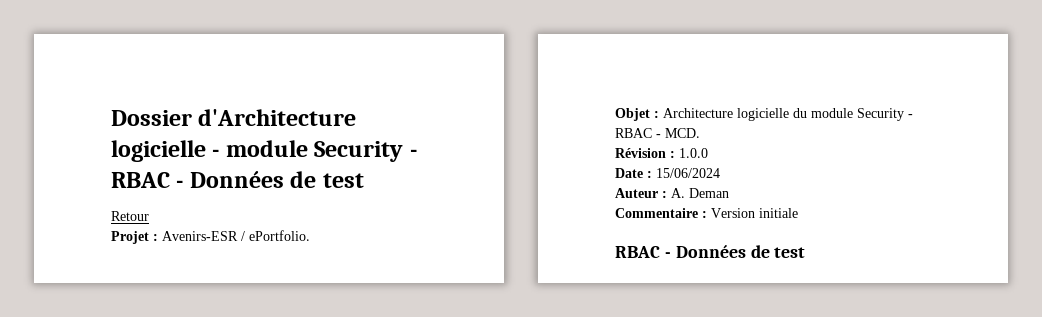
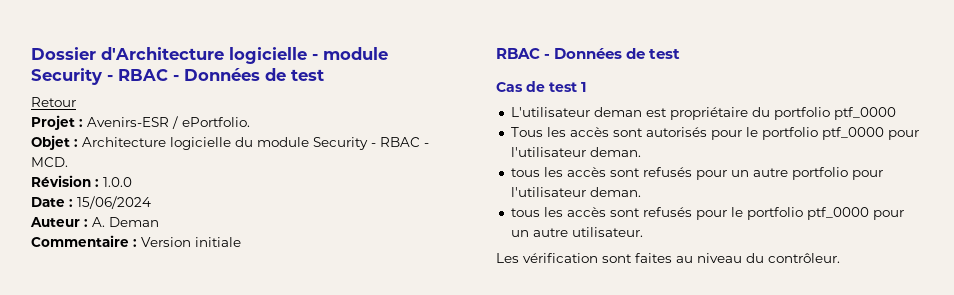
+ Cas de test 1
+ L'utilisateur deman est propriétaire du portfolio ptf_0000
+ Tous les accès sont autorisés pour le portfolio ptf_0000 pour l'utilisateur deman.
+ tous les accès sont refusés pour un autre portfolio pour l'utilisateur deman.
+ tous les accès sont refusés pour le portfolio ptf_0000 pour un autre utilisateur.
+ Les vérification sont faites au niveau du contrôleur.

